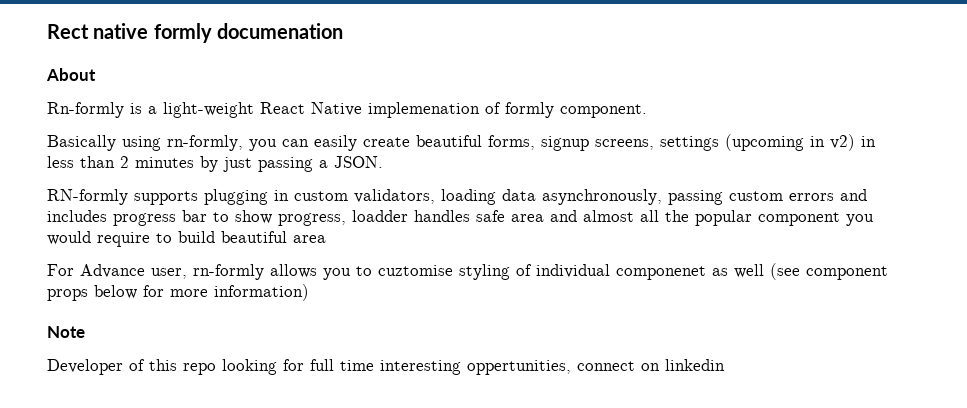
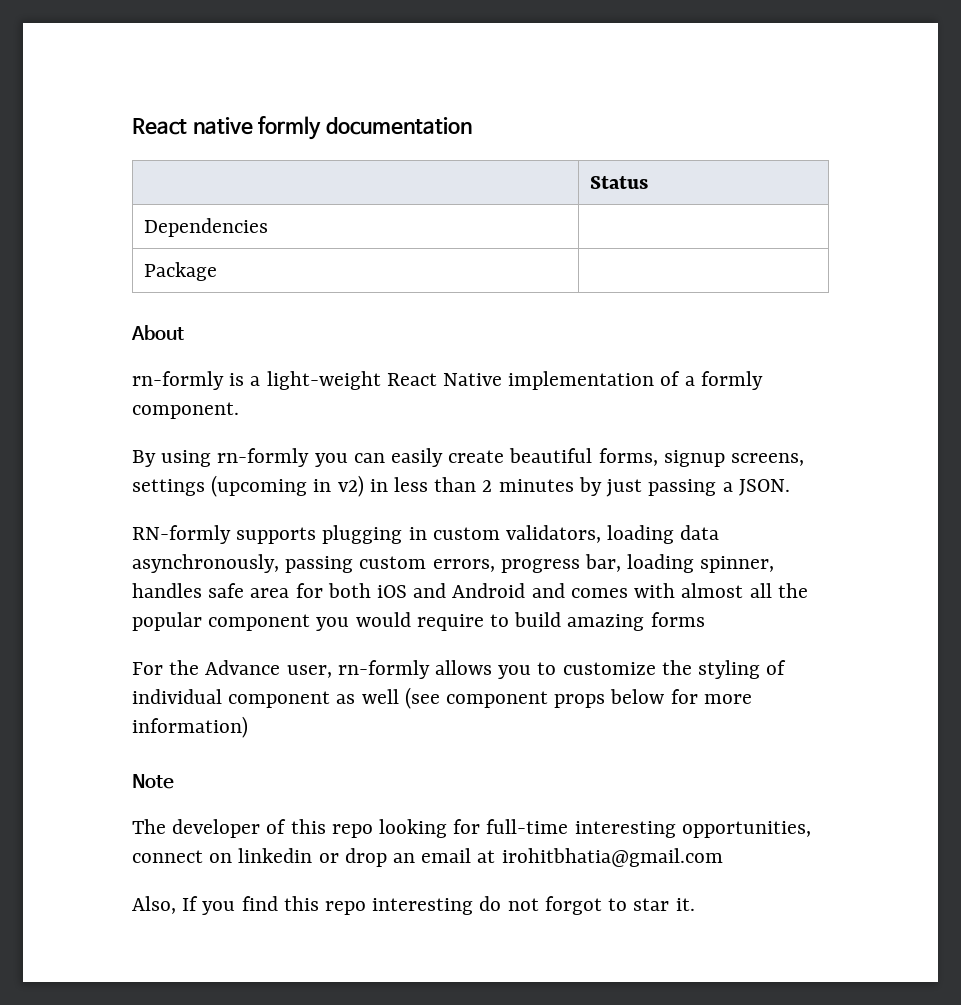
- Rect native formly documenation
+ React native formly documentation
+ | Status
+ Dependencies |
+ Package |
- Rn-formly is a light-weight React Native implemenation of formly component.
+ rn-formly is a light-weight React Native implementation of a formly component.
- Basically using rn-formly, you can easily create beautiful forms, signup screens, settings (upcoming in v2) in less than 2 minutes by just passing a JSON.
+ By using rn-formly you can easily create beautiful forms, signup screens, settings (upcoming in v2) in less than 2 minutes by just passing a JSON.
- RN-formly supports plugging in custom validators, loading data asynchronously, passing custom errors and includes progress bar to show progress, loadder handles safe area and almost all the popular component you would require to build beautiful area
+ RN-formly supports plugging in custom validators, loading data asynchronously, passing custom errors, progress bar, loading spinner, handles safe area for both iOS and Android and comes with almost all the popular component you would require to build amazing forms
- For Advance user, rn-formly allows you to cuztomise styling of individual componenet as well (see component props below for more information)
+ For the Advance user, rn-formly allows you to customize the styling of individual component as well (see component props below for more information)
- Developer of this repo looking for full time interesting oppertunities, connect on linkedin
+ The developer of this repo looking for full-time interesting opportunities, connect on linkedin or drop an email at irohitbhatia@gmail.com
+ Also, If you find this repo interesting do not forgot to star it.

